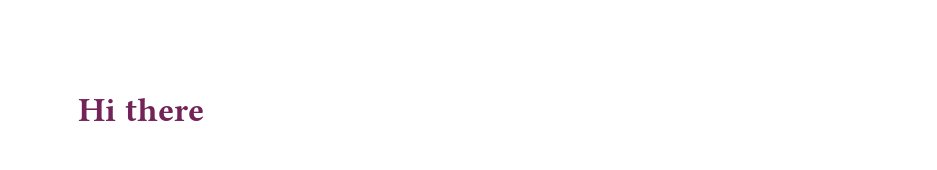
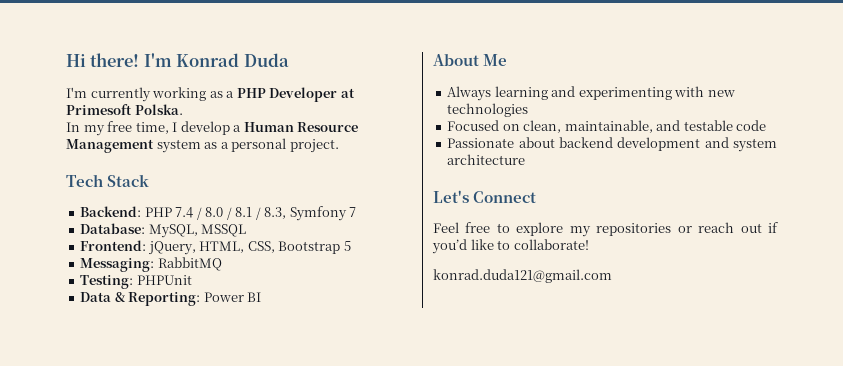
- Hi there
+ Hi there! I'm Konrad Duda
+ I'm currently working as a PHP Developer at Primesoft Polska.
+ In my free time, I develop a Human Resource Management system as a personal project.
+ Tech Stack
+ Backend: PHP 7.4 / 8.0 / 8.1 / 8.3, Symfony 7
+ Database: MySQL, MSSQL
+ Frontend: jQuery, HTML, CSS, Bootstrap 5
+ Messaging: RabbitMQ
+ Testing: PHPUnit
+ Data & Reporting: Power BI
+ About Me
+ Always learning and experimenting with new technologies
+ Focused on clean, maintainable, and testable code
+ Passionate about backend development and system architecture
+ Let's Connect
+ Feel free to explore my repositories or reach out if you’d like to collaborate!
+ konrad.duda121@gmail.com

